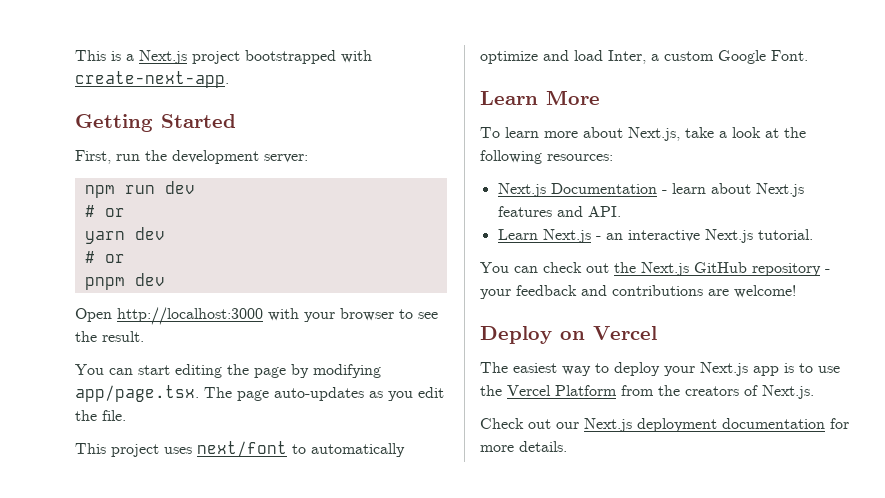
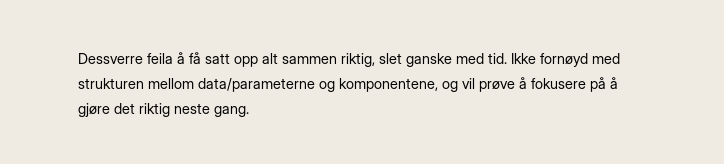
- This is a Next.js project bootstrapped with create-next-app.
- Getting Started
- First, run the development server:
- npm run dev
- # or
- yarn dev
- # or
- pnpm dev
- Open http://localhost:3000 with your browser to see the result.
- You can start editing the page by modifying app/page.tsx. The page auto-updates as you edit the file.
- This project uses next/font to automatically optimize and load Inter, a custom Google Font.
- Learn More
- To learn more about Next.js, take a look at the following resources:
- Next.js Documentation - learn about Next.js features and API.
- Learn Next.js - an interactive Next.js tutorial.
- You can check out the Next.js GitHub repository - your feedback and contributions are welcome!
- Deploy on Vercel
- The easiest way to deploy your Next.js app is to use the Vercel Platform from the creators of Next.js.
- Check out our Next.js deployment documentation for more details.
+ Dessverre feila å få satt opp alt sammen riktig, slet ganske med tid. Ikke fornøyd med strukturen mellom data/parameterne og komponentene, og vil prøve å fokusere på å gjøre det riktig neste gang.

